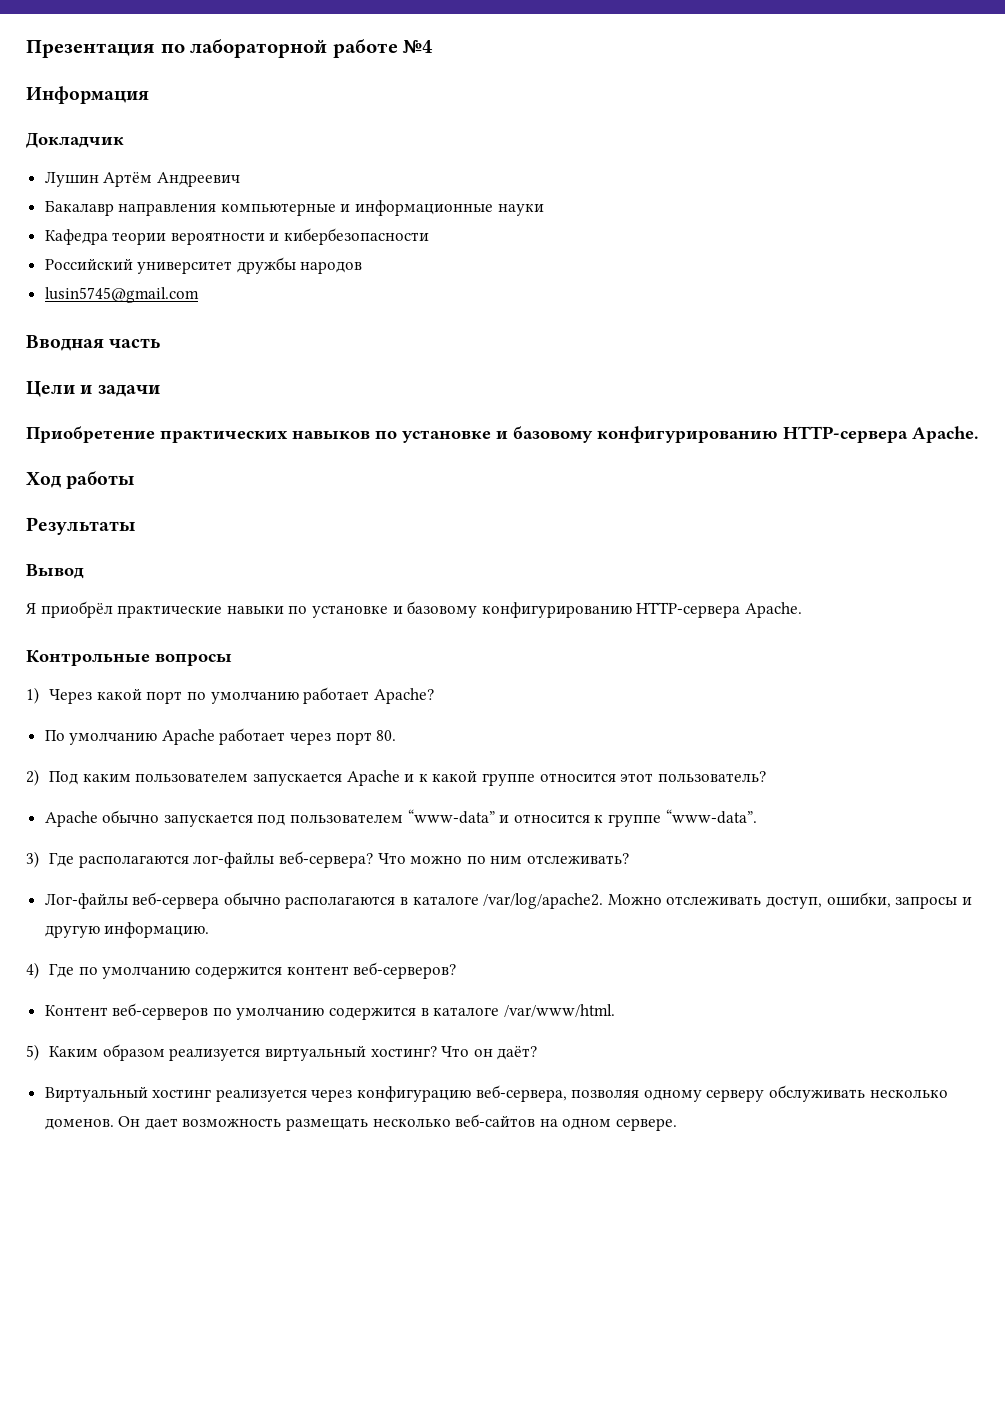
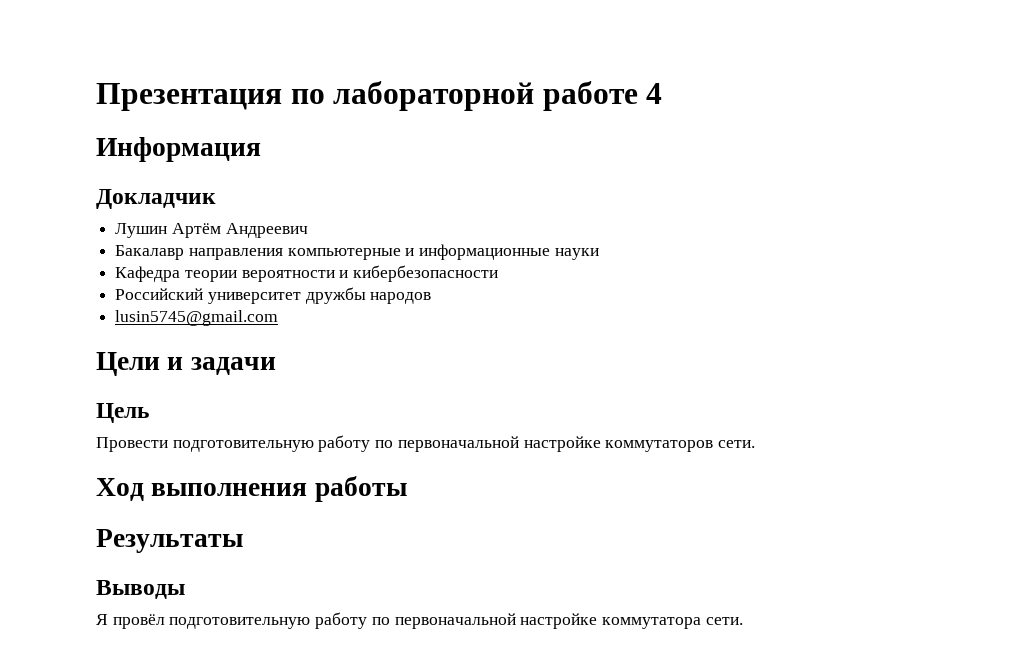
- Презентация по лабораторной работе №4
+ Презентация по лабораторной работе 4
- Вводная часть
- Приобретение практических навыков по установке и базовому конфигурированию HTTP-сервера Apache.
+ Цель
+ Провести подготовительную работу по первоначальной настройке коммутаторов сети.
- Ход работы
+ Ход выполнения работы
- Вывод
+ Выводы
- Я приобрёл практические навыки по установке и базовому конфигурированию HTTP-сервера Apache.
- Контрольные вопросы
- 1) Через какой порт по умолчанию работает Apache?
- По умолчанию Apache работает через порт 80.
- 2) Под каким пользователем запускается Apache и к какой группе относится этот пользователь?
- Apache обычно запускается под пользователем “www-data” и относится к группе “www-data”.
- 3) Где располагаются лог-файлы веб-сервера? Что можно по ним отслеживать?
- Лог-файлы веб-сервера обычно располагаются в каталоге /var/log/apache2. Можно отслеживать доступ, ошибки, запросы и другую информацию.
- 4) Где по умолчанию содержится контент веб-серверов?
- Контент веб-серверов по умолчанию содержится в каталоге /var/www/html.
- 5) Каким образом реализуется виртуальный хостинг? Что он даёт?
- Виртуальный хостинг реализуется через конфигурацию веб-сервера, позволяя одному серверу обслуживать несколько доменов. Он дает возможность размещать несколько веб-сайтов на одном сервере.
+ Я провёл подготовительную работу по первоначальной настройке коммутатора сети.

